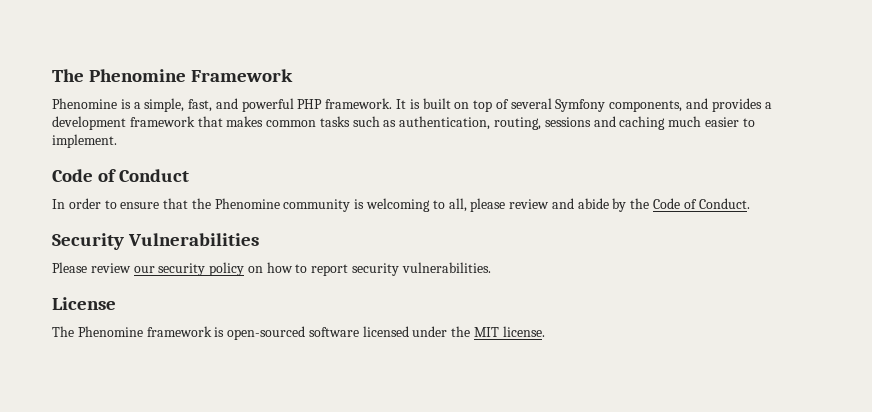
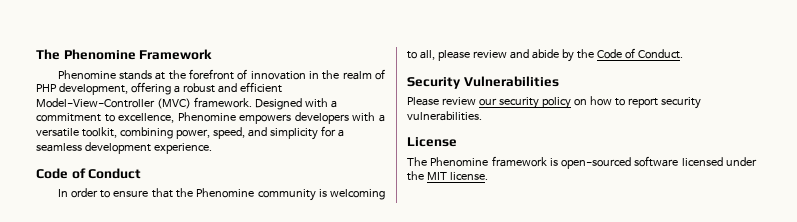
- Phenomine is a simple, fast, and powerful PHP framework. It is built on top of several Symfony components, and provides a development framework that makes common tasks such as authentication, routing, sessions and caching much easier to implement.
+ Phenomine stands at the forefront of innovation in the realm of PHP development, offering a robust and efficient Model-View-Controller (MVC) framework. Designed with a commitment to excellence, Phenomine empowers developers with a versatile toolkit, combining power, speed, and simplicity for a seamless development experience.

